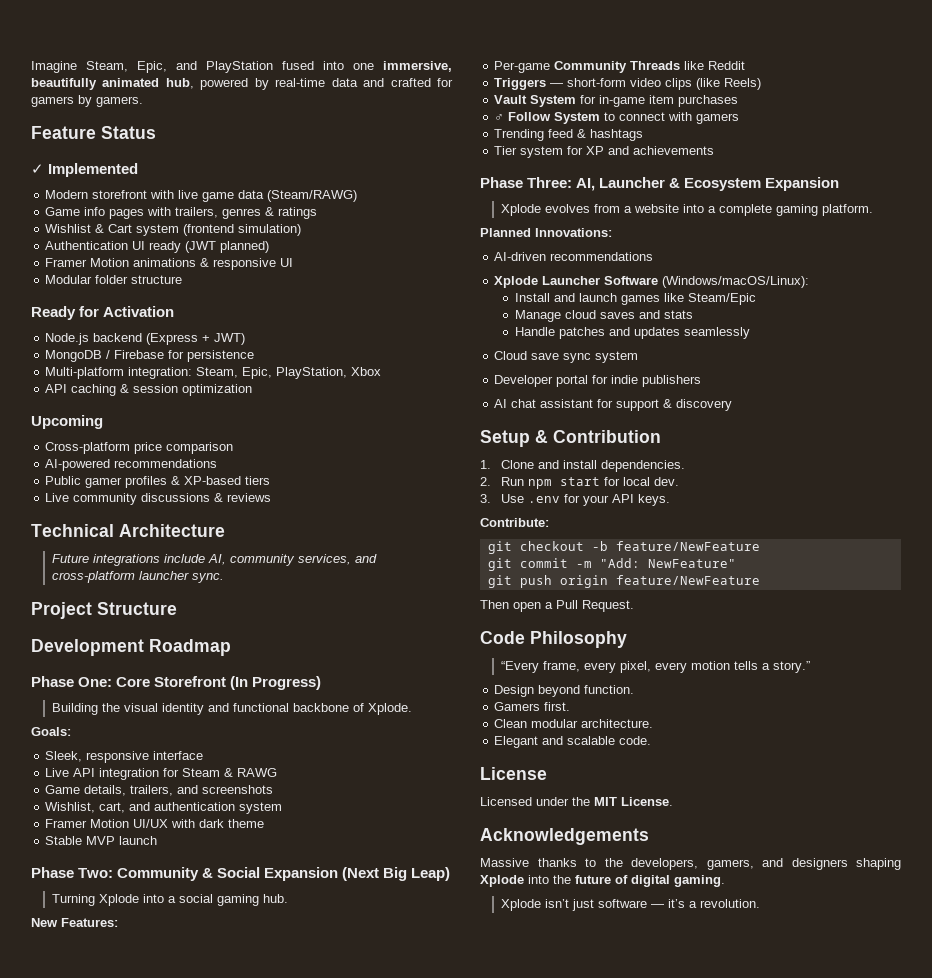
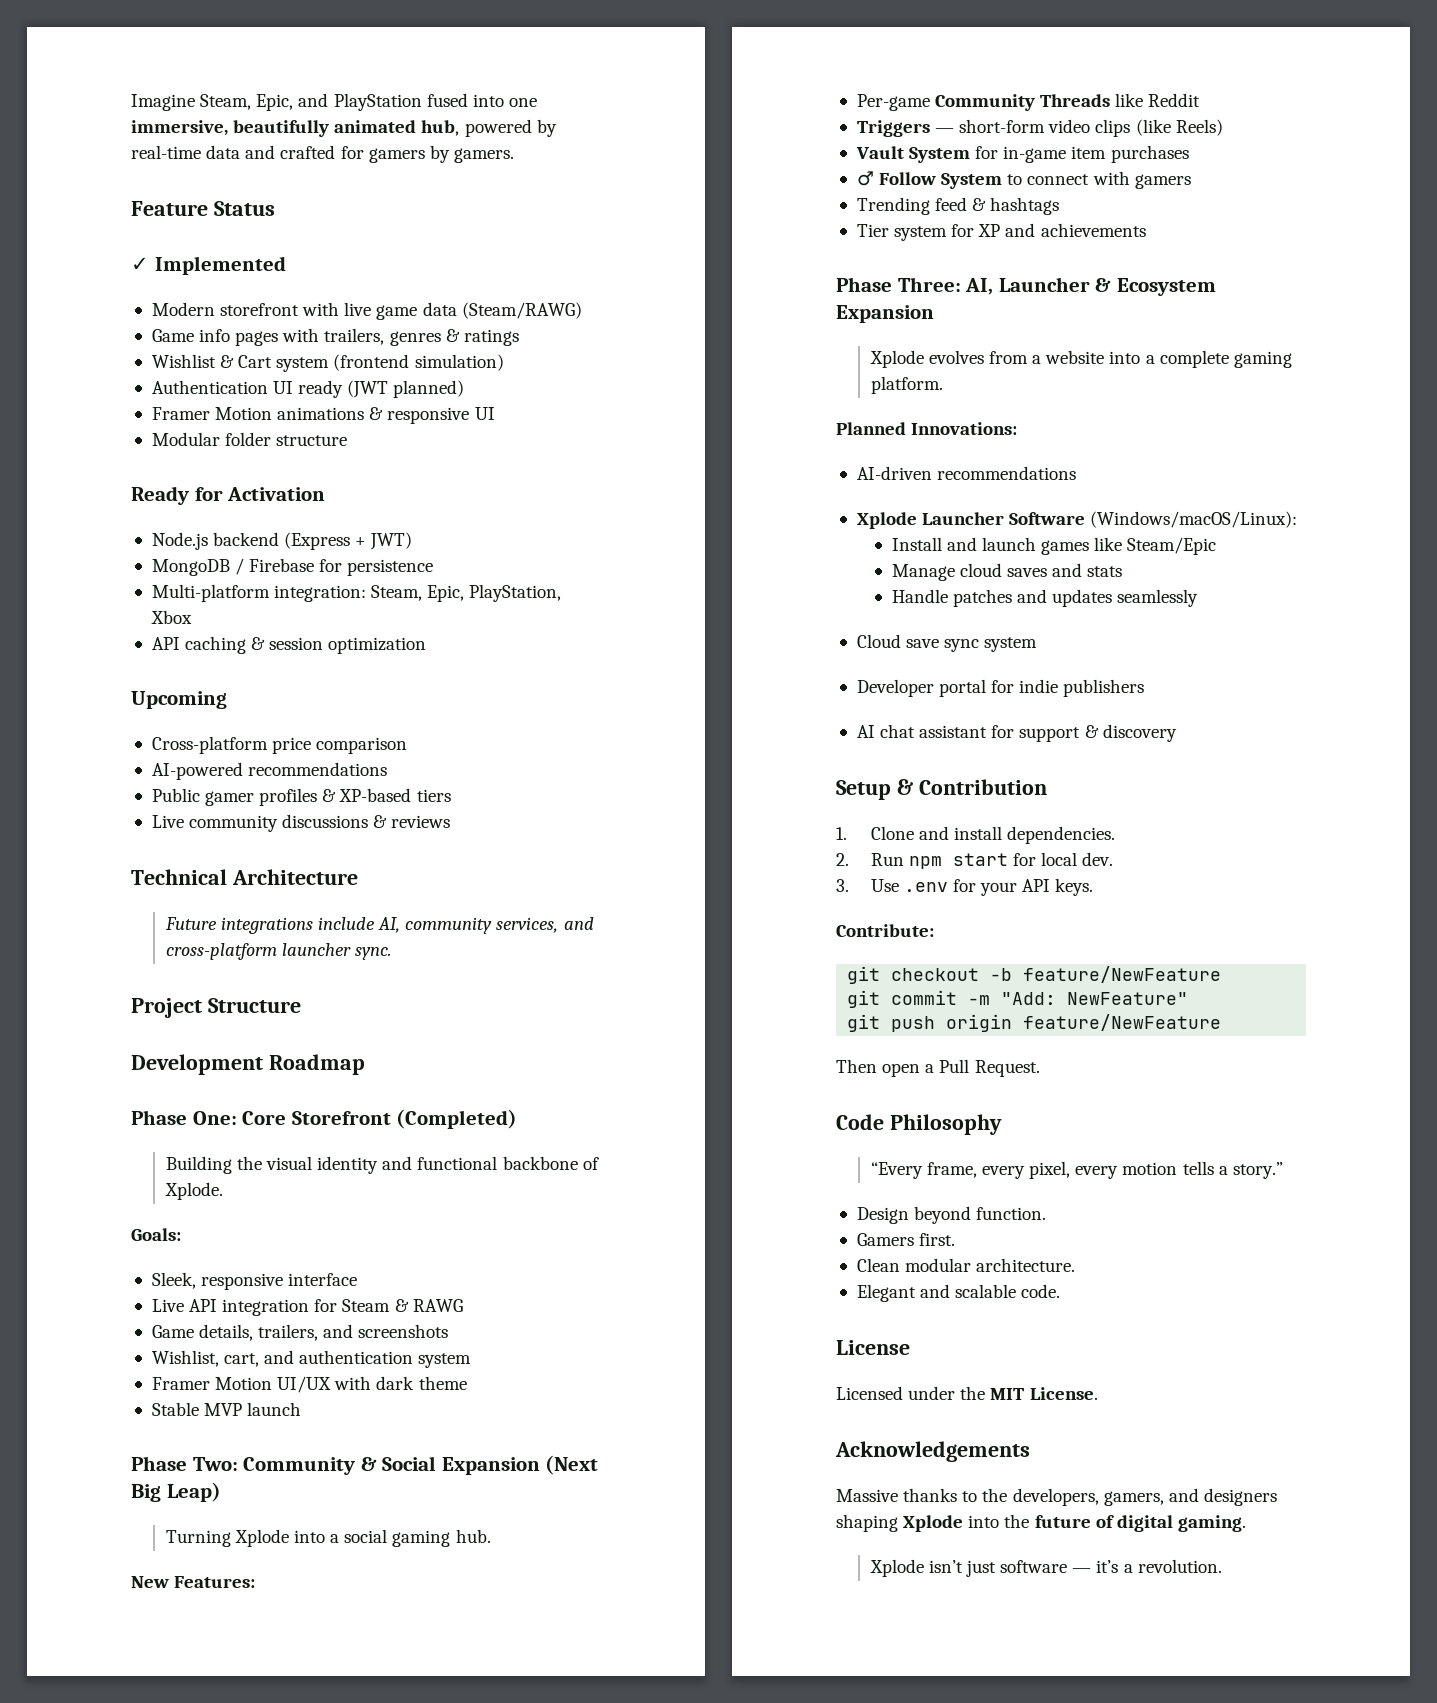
- Phase One: Core Storefront (In Progress)
+ Phase One: Core Storefront (Completed)

